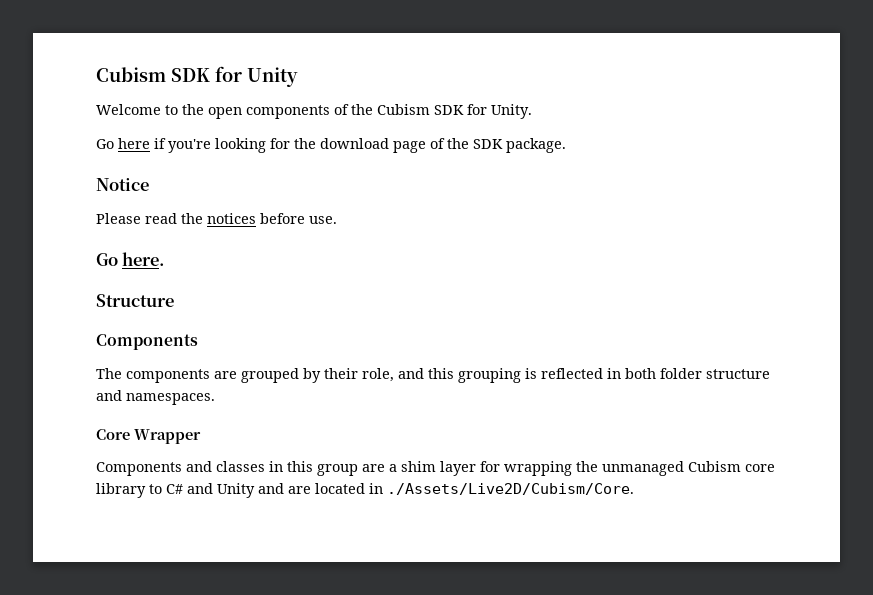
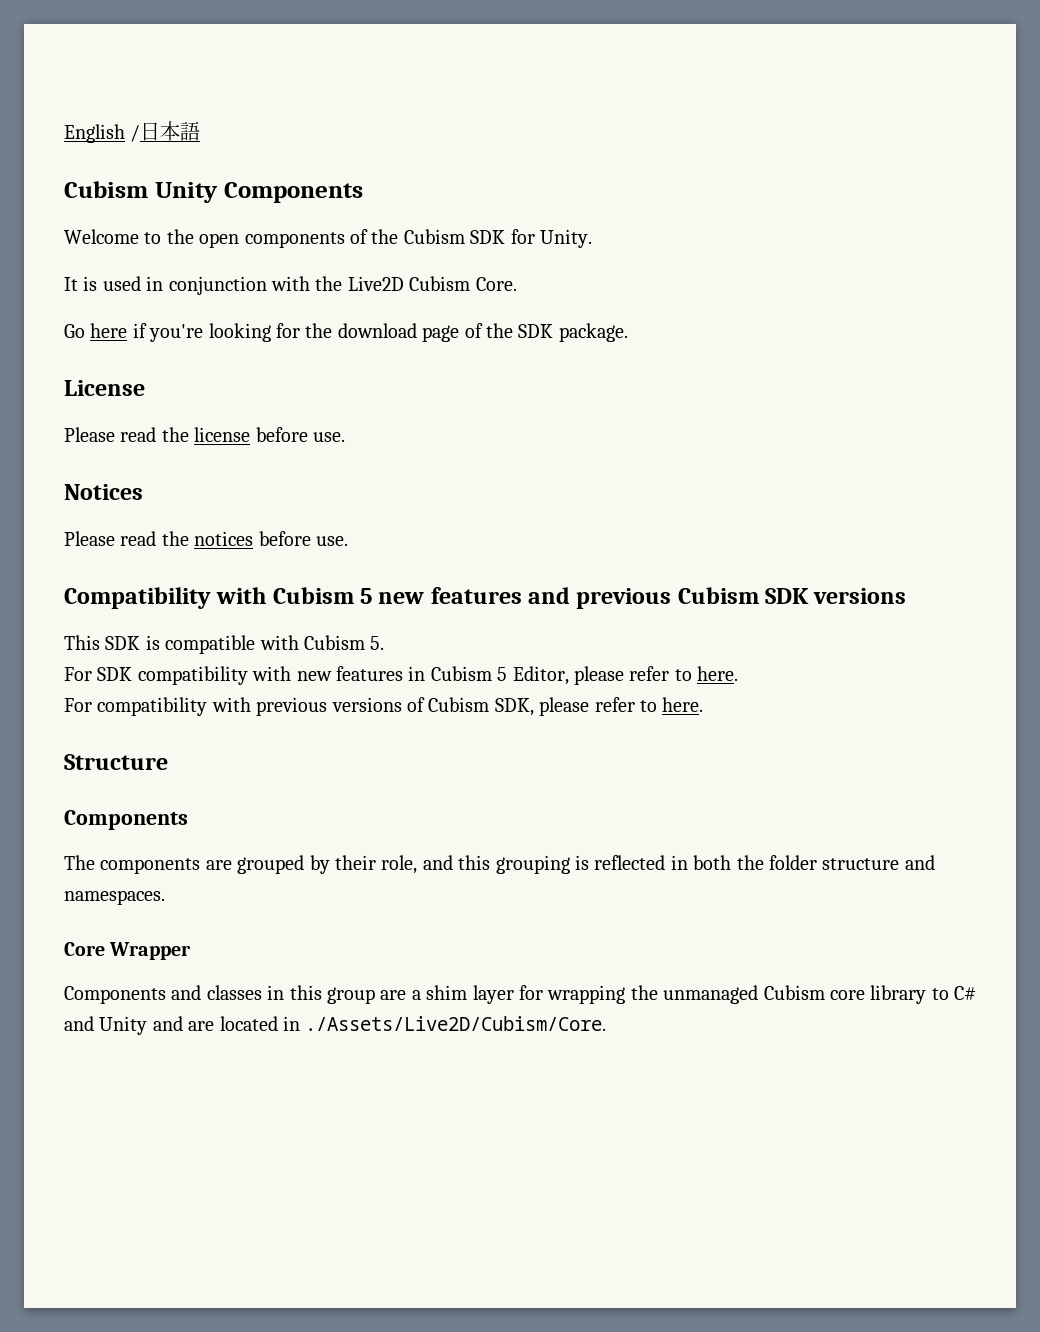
- Cubism SDK for Unity
+ English /日本語
+ Cubism Unity Components
+ It is used in conjunction with the Live2D Cubism Core.
- Notice
+ License
+ Please read the license before use.
+ Notices
- Go here.
+ Compatibility with Cubism 5 new features and previous Cubism SDK versions
+ This SDK is compatible with Cubism 5.
+ For SDK compatibility with new features in Cubism 5 Editor, please refer to here.
+ For compatibility with previous versions of Cubism SDK, please refer to here.
- The components are grouped by their role, and this grouping is reflected in both folder structure and namespaces.
+ The components are grouped by their role, and this grouping is reflected in both the folder structure and namespaces.

